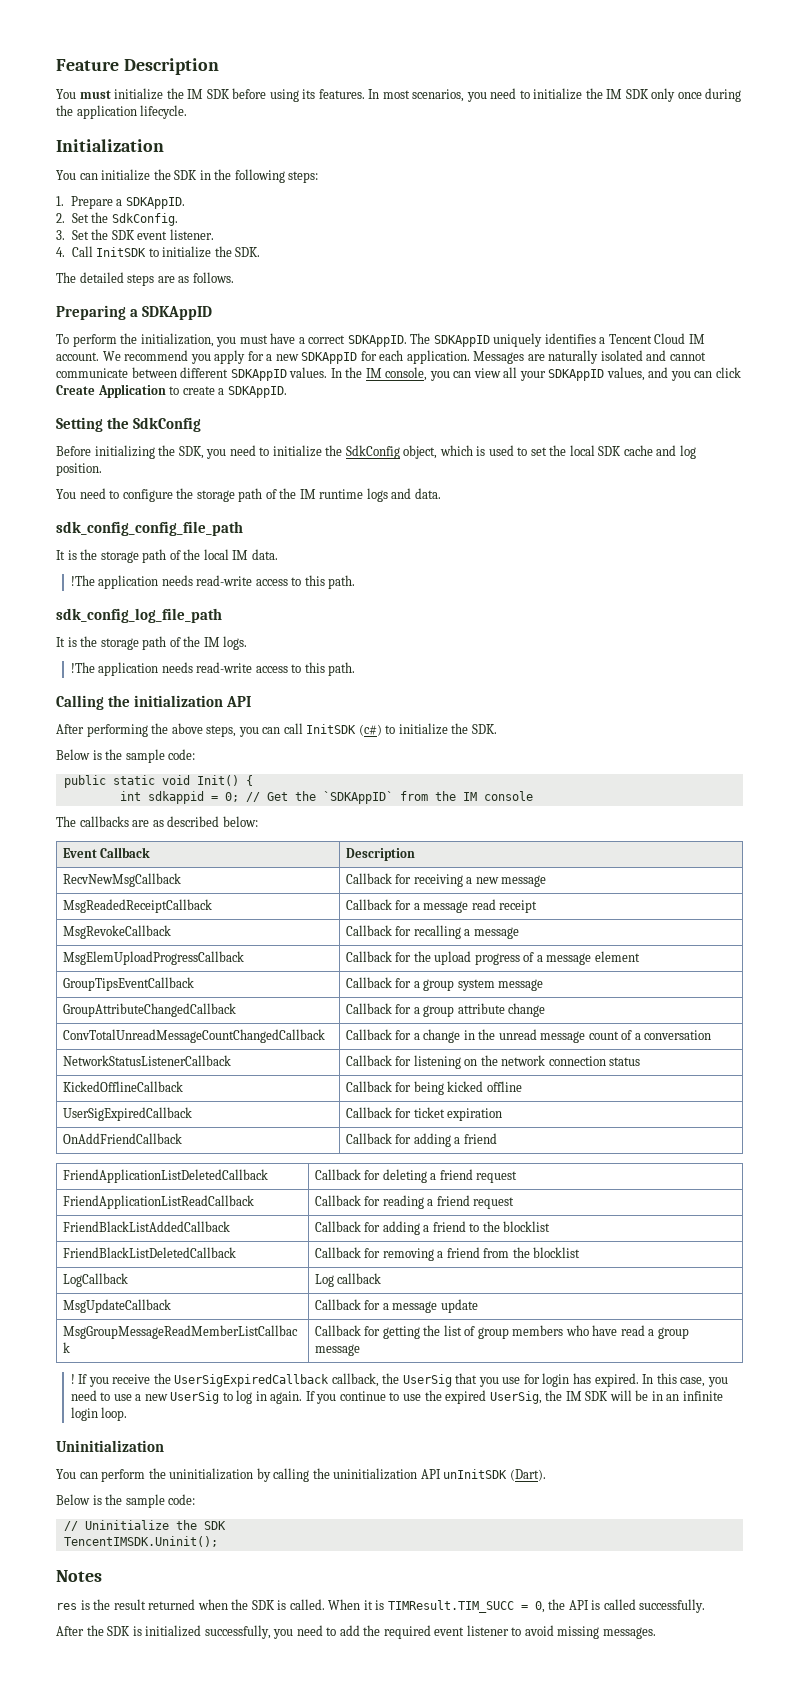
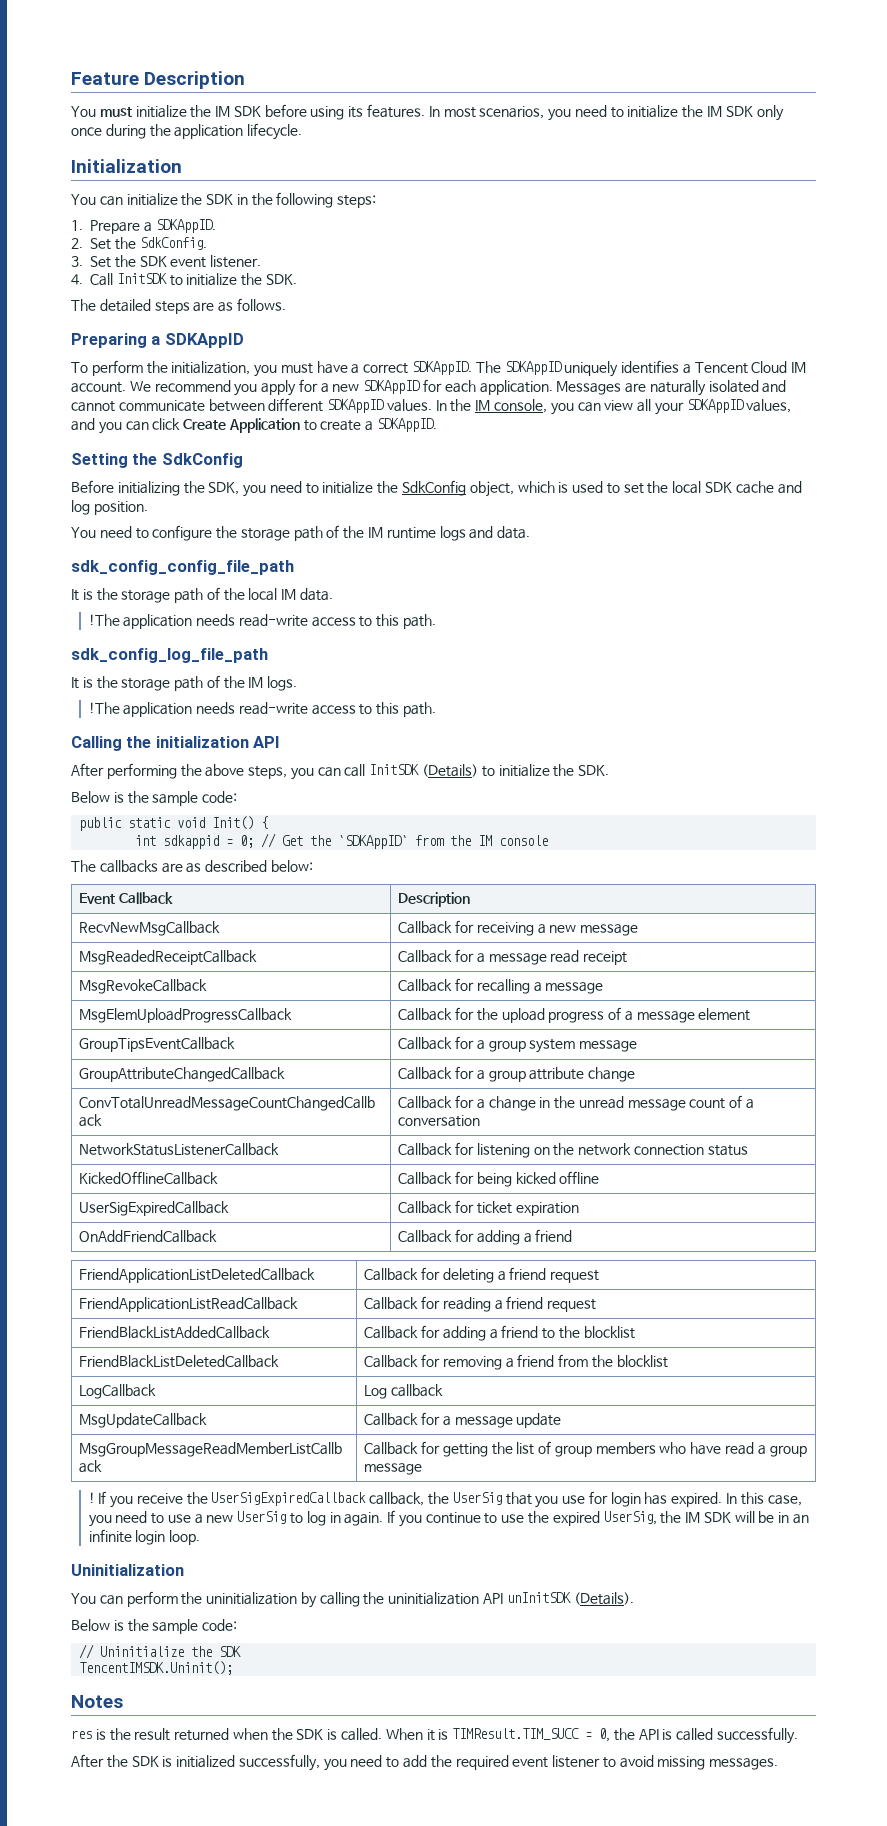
- After performing the above steps, you can call InitSDK (c#) to initialize the SDK.
+ After performing the above steps, you can call InitSDK (Details) to initialize the SDK.
- You can perform the uninitialization by calling the uninitialization API unInitSDK (Dart).
+ You can perform the uninitialization by calling the uninitialization API unInitSDK (Details).

